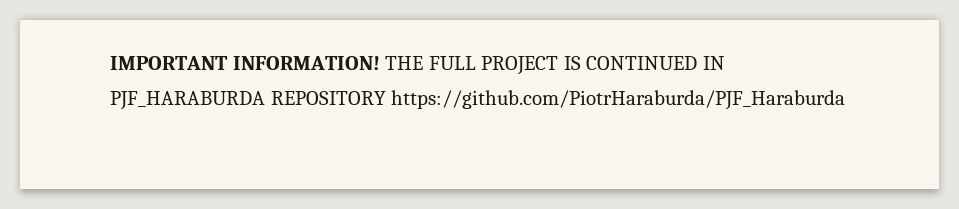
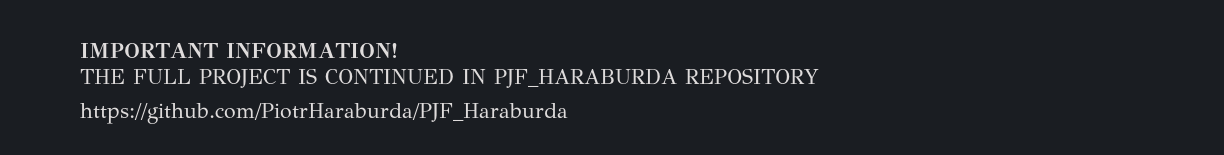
- IMPORTANT INFORMATION! THE FULL PROJECT IS CONTINUED IN PJF_HARABURDA REPOSITORY https://github.com/PiotrHaraburda/PJF_Haraburda
+ IMPORTANT INFORMATION!
+ THE FULL PROJECT IS CONTINUED IN PJF_HARABURDA REPOSITORY
+ https://github.com/PiotrHaraburda/PJF_Haraburda

